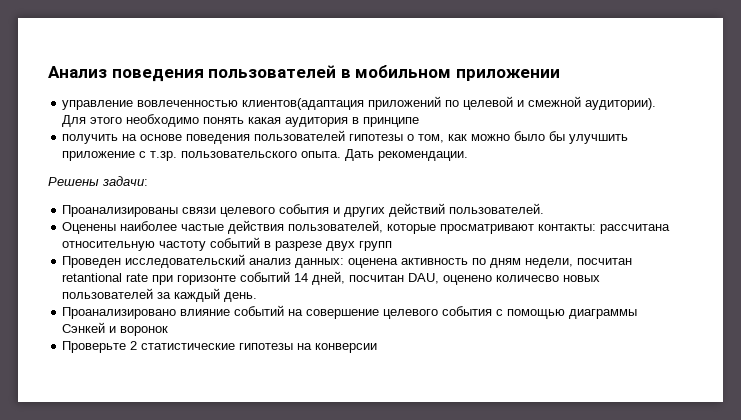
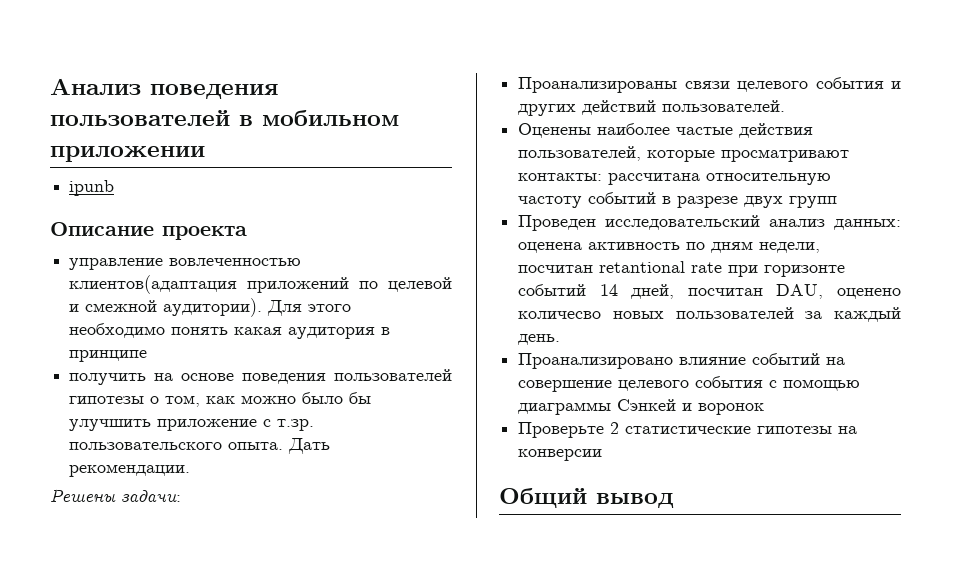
+ ipunb
+ Описание проекта
+ Общий вывод

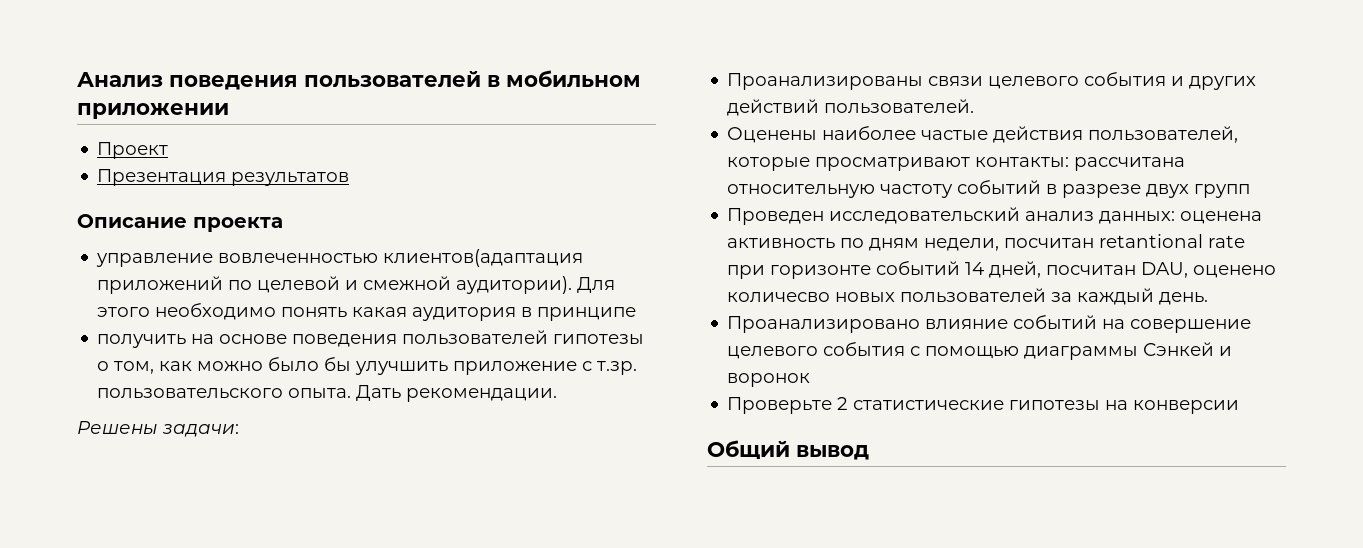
- ipunb
+ Проект
+ Презентация результатов

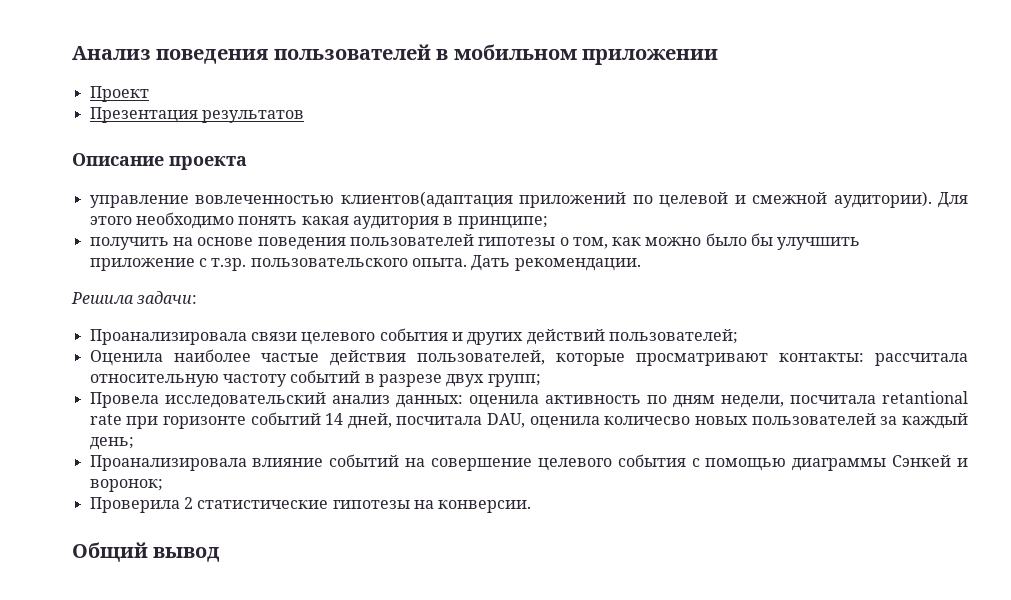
- Для этого необходимо понять какая аудитория в принципе
+ Для этого необходимо понять какая аудитория в принципе;
- Решены задачи:
+ Решила задачи:
- Проанализированы связи целевого события и других действий пользователей.
- Оценены наиболее частые действия пользователей, которые просматривают контакты: рассчитана относительную частоту событий в разрезе двух групп
- Проведен исследовательский анализ данных: оценена активность по дням недели, посчитан retantional rate при горизонте событий 14 дней, посчитан DAU, оценено количесво новых пользователей за каждый день.
- Проанализировано влияние событий на совершение целевого события с помощью диаграммы Сэнкей и воронок
- Проверьте 2 статистические гипотезы на конверсии
+ Проанализировала связи целевого события и других действий пользователей;
+ Оценила наиболее частые действия пользователей, которые просматривают контакты: рассчитала относительную частоту событий в разрезе двух групп;
+ Провела исследовательский анализ данных: оценила активность по дням недели, посчитала retantional rate при горизонте событий 14 дней, посчитала DAU, оценила количесво новых пользователей за каждый день;
+ Проанализировала влияние событий на совершение целевого события с помощью диаграммы Сэнкей и воронок;
+ Проверила 2 статистические гипотезы на конверсии.

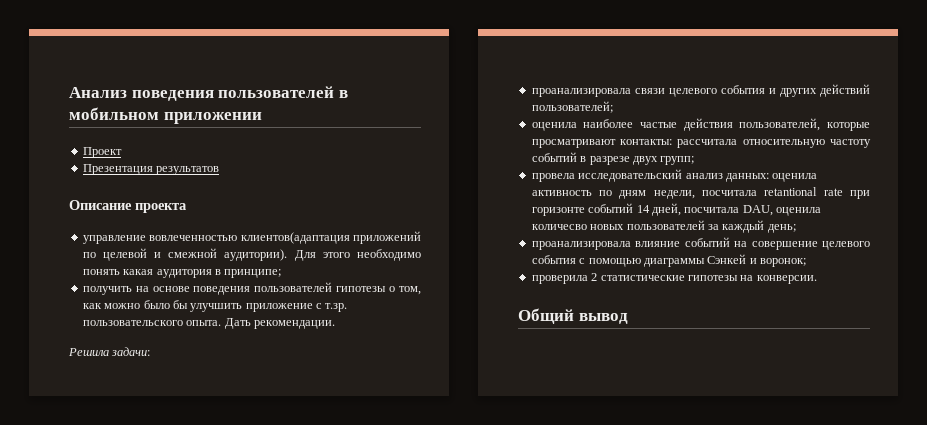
- Проанализировала связи целевого события и других действий пользователей;
+ проанализировала связи целевого события и других действий пользователей;
- Оценила наиболее частые действия пользователей, которые просматривают контакты: рассчитала относительную частоту событий в разрезе двух групп;
+ оценила наиболее частые действия пользователей, которые просматривают контакты: рассчитала относительную частоту событий в разрезе двух групп;
- Провела исследовательский анализ данных: оценила активность по дням недели, посчитала retantional rate при горизонте событий 14 дней, посчитала DAU, оценила количесво новых пользователей за каждый день;
+ провела исследовательский анализ данных: оценила активность по дням недели, посчитала retantional rate при горизонте событий 14 дней, посчитала DAU, оценила количесво новых пользователей за каждый день;
- Проанализировала влияние событий на совершение целевого события с помощью диаграммы Сэнкей и воронок;
+ проанализировала влияние событий на совершение целевого события с помощью диаграммы Сэнкей и воронок;
- Проверила 2 статистические гипотезы на конверсии.
+ проверила 2 статистические гипотезы на конверсии.

